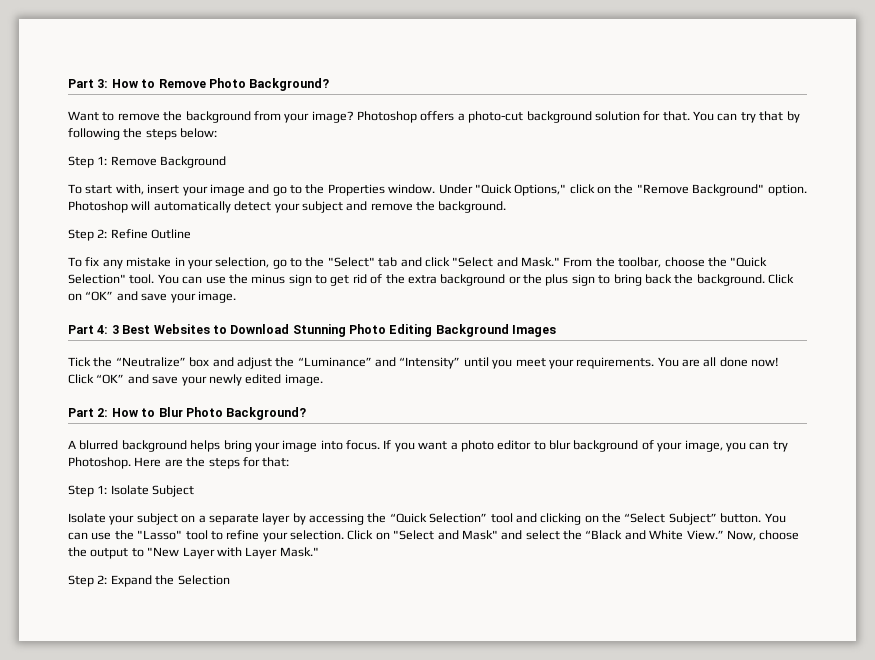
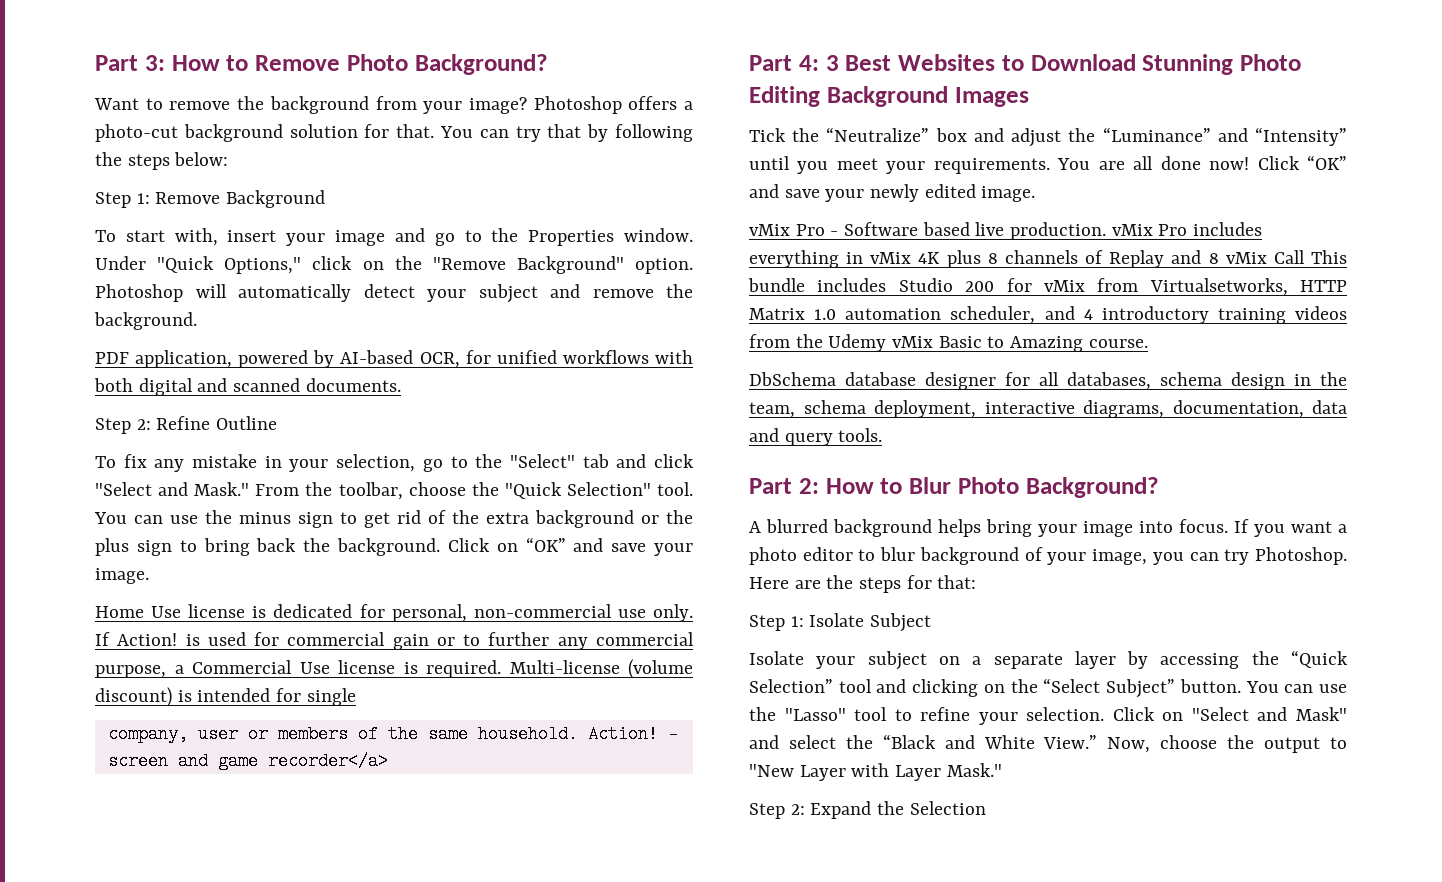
+ PDF application, powered by AI-based OCR, for unified workflows with both digital and scanned documents.
+ Home Use license is dedicated for personal, non-commercial use only. If Action! is used for commercial gain or to further any commercial purpose, a Commercial Use license is required. Multi-license (volume discount) is intended for single
+ company, user or members of the same household. Action! - screen and game recorder</a>
+ vMix Pro - Software based live production. vMix Pro includes everything in vMix 4K plus 8 channels of Replay and 8 vMix Call This bundle includes Studio 200 for vMix from Virtualsetworks, HTTP Matrix 1.0 automation scheduler, and 4 introductory training videos from the Udemy vMix Basic to Amazing course.
+ DbSchema database designer for all databases, schema design in the team, schema deployment, interactive diagrams, documentation, data and query tools.

